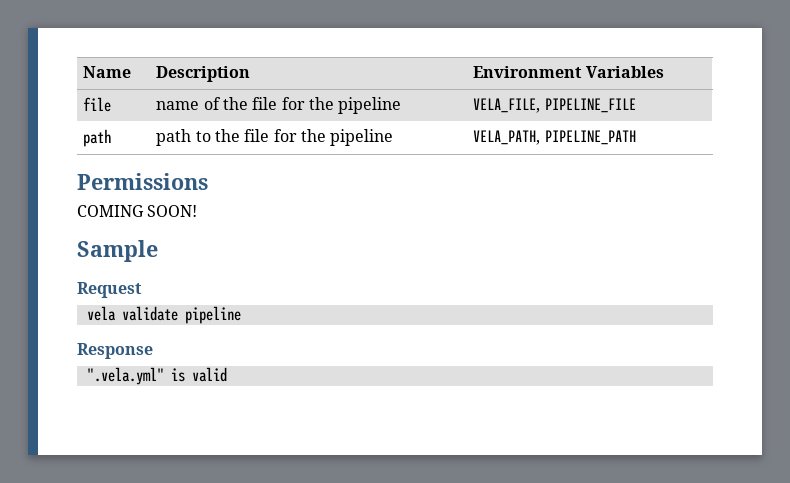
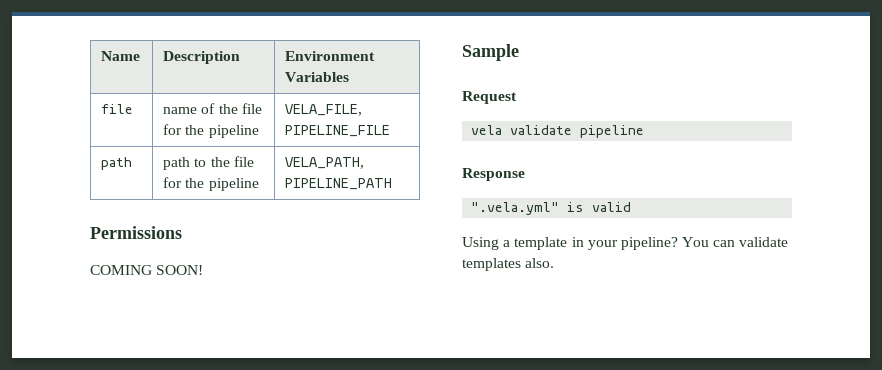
+ Using a template in your pipeline? You can validate templates also.

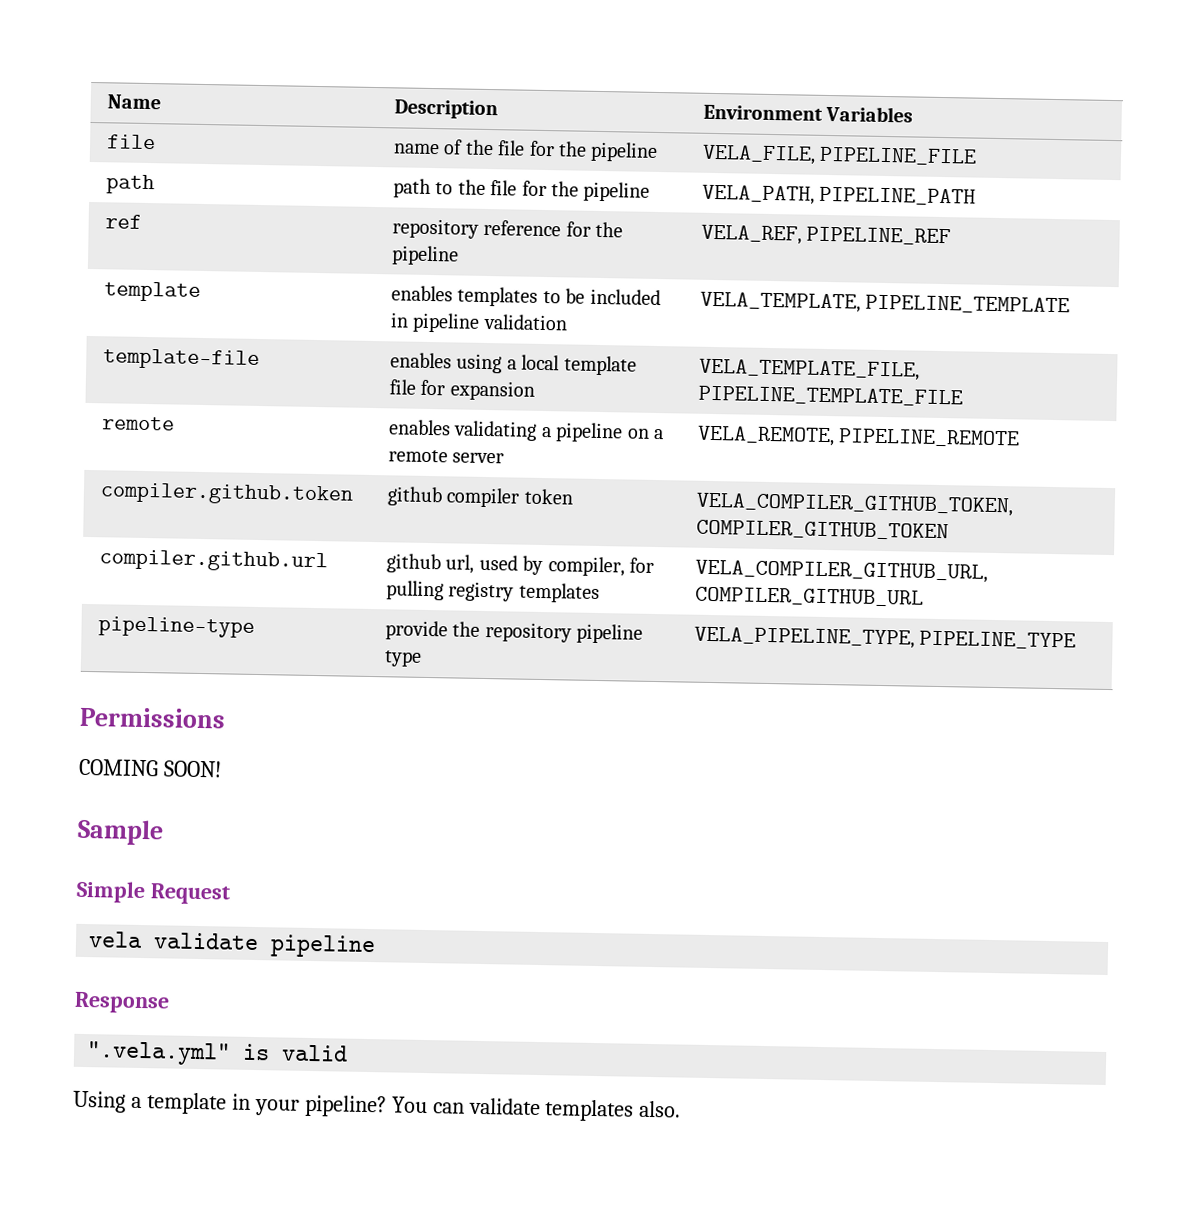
+ ref | repository reference for the pipeline | VELA_REF, PIPELINE_REF
+ template | enables templates to be included in pipeline validation | VELA_TEMPLATE, PIPELINE_TEMPLATE
+ template-file | enables using a local template file for expansion | VELA_TEMPLATE_FILE, PIPELINE_TEMPLATE_FILE
+ remote | enables validating a pipeline on a remote server | VELA_REMOTE, PIPELINE_REMOTE
+ compiler.github.token | github compiler token | VELA_COMPILER_GITHUB_TOKEN, COMPILER_GITHUB_TOKEN
+ compiler.github.url | github url, used by compiler, for pulling registry templates | VELA_COMPILER_GITHUB_URL, COMPILER_GITHUB_URL
+ pipeline-type | provide the repository pipeline type | VELA_PIPELINE_TYPE, PIPELINE_TYPE
- Request
+ Simple Request

